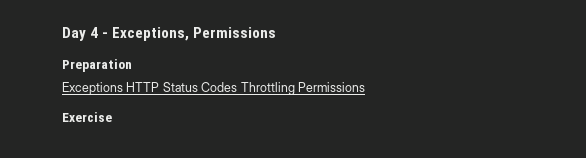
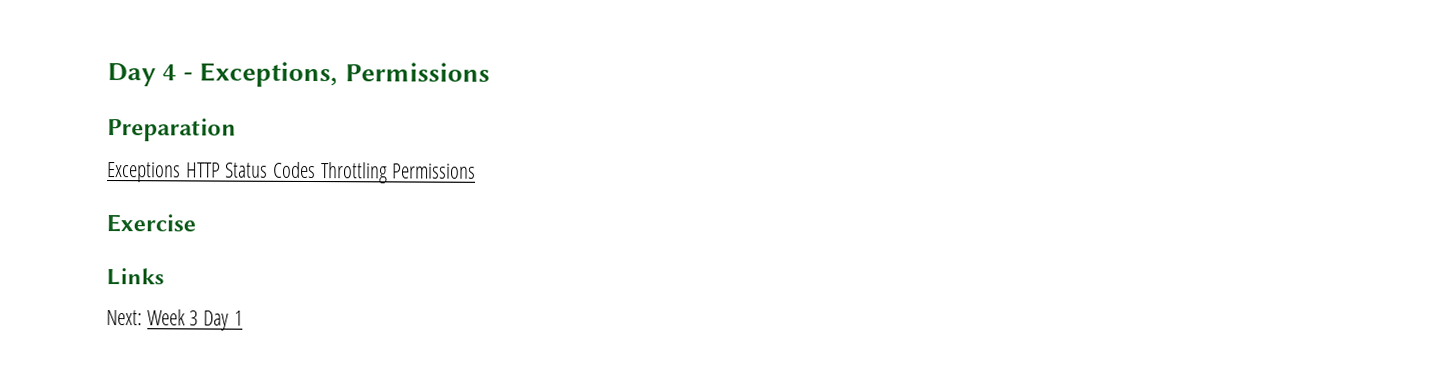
+ Links
+ Next: Week 3 Day 1

